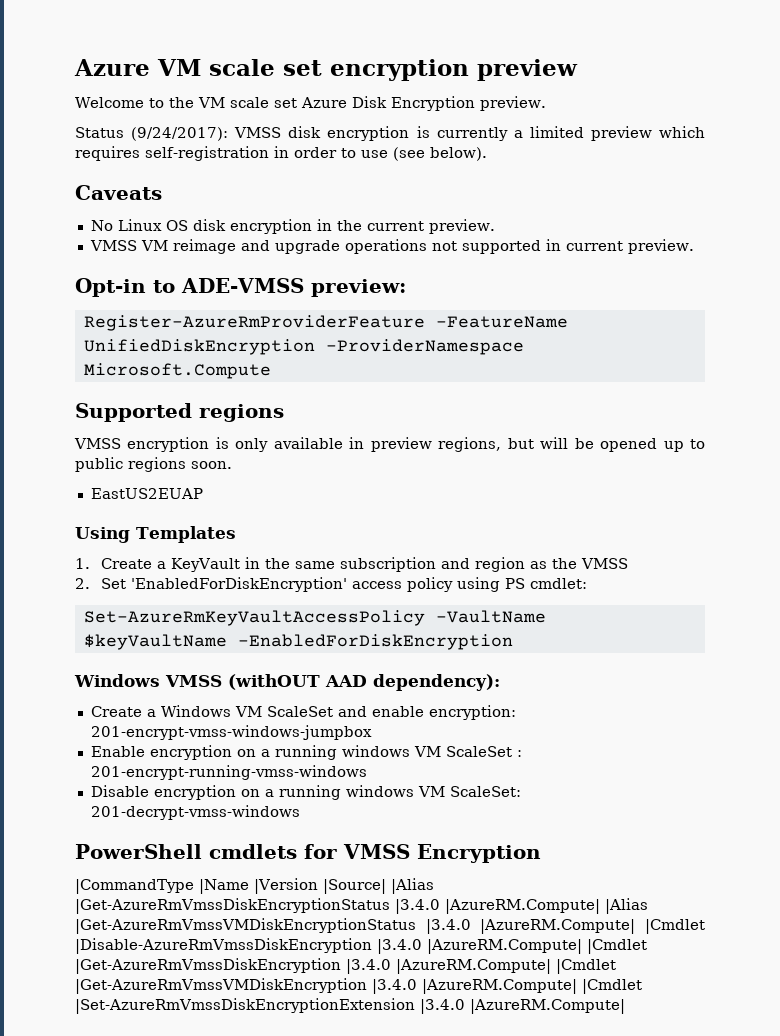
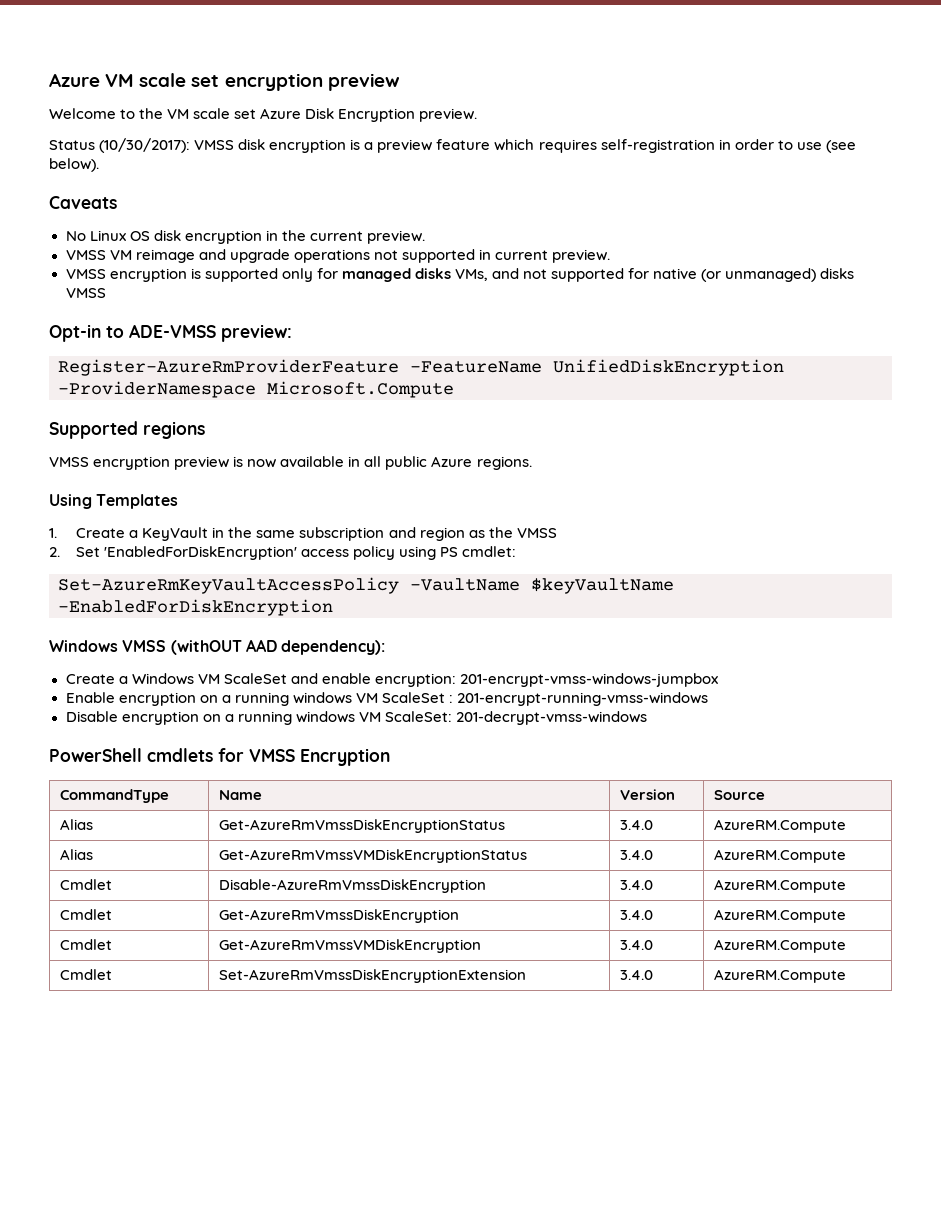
- Status (9/24/2017): VMSS disk encryption is currently a limited preview which requires self-registration in order to use (see below).
+ Status (10/30/2017): VMSS disk encryption is a preview feature which requires self-registration in order to use (see below).
+ VMSS encryption is supported only for managed disks VMs, and not supported for native (or unmanaged) disks VMSS
- VMSS encryption is only available in preview regions, but will be opened up to public regions soon.
- EastUS2EUAP
+ VMSS encryption preview is now available in all public Azure regions.
- |CommandType |Name |Version |Source| |Alias |Get-AzureRmVmssDiskEncryptionStatus |3.4.0 |AzureRM.Compute| |Alias |Get-AzureRmVmssVMDiskEncryptionStatus |3.4.0 |AzureRM.Compute| |Cmdlet |Disable-AzureRmVmssDiskEncryption |3.4.0 |AzureRM.Compute| |Cmdlet |Get-AzureRmVmssDiskEncryption |3.4.0 |AzureRM.Compute| |Cmdlet |Get-AzureRmVmssVMDiskEncryption |3.4.0 |AzureRM.Compute| |Cmdlet |Set-AzureRmVmssDiskEncryptionExtension |3.4.0 |AzureRM.Compute|
+ CommandType | Name | Version | Source
+ Alias | Get-AzureRmVmssDiskEncryptionStatus | 3.4.0 | AzureRM.Compute
+ Alias | Get-AzureRmVmssVMDiskEncryptionStatus | 3.4.0 | AzureRM.Compute
+ Cmdlet | Disable-AzureRmVmssDiskEncryption | 3.4.0 | AzureRM.Compute
+ Cmdlet | Get-AzureRmVmssDiskEncryption | 3.4.0 | AzureRM.Compute
+ Cmdlet | Get-AzureRmVmssVMDiskEncryption | 3.4.0 | AzureRM.Compute
+ Cmdlet | Set-AzureRmVmssDiskEncryptionExtension | 3.4.0 | AzureRM.Compute

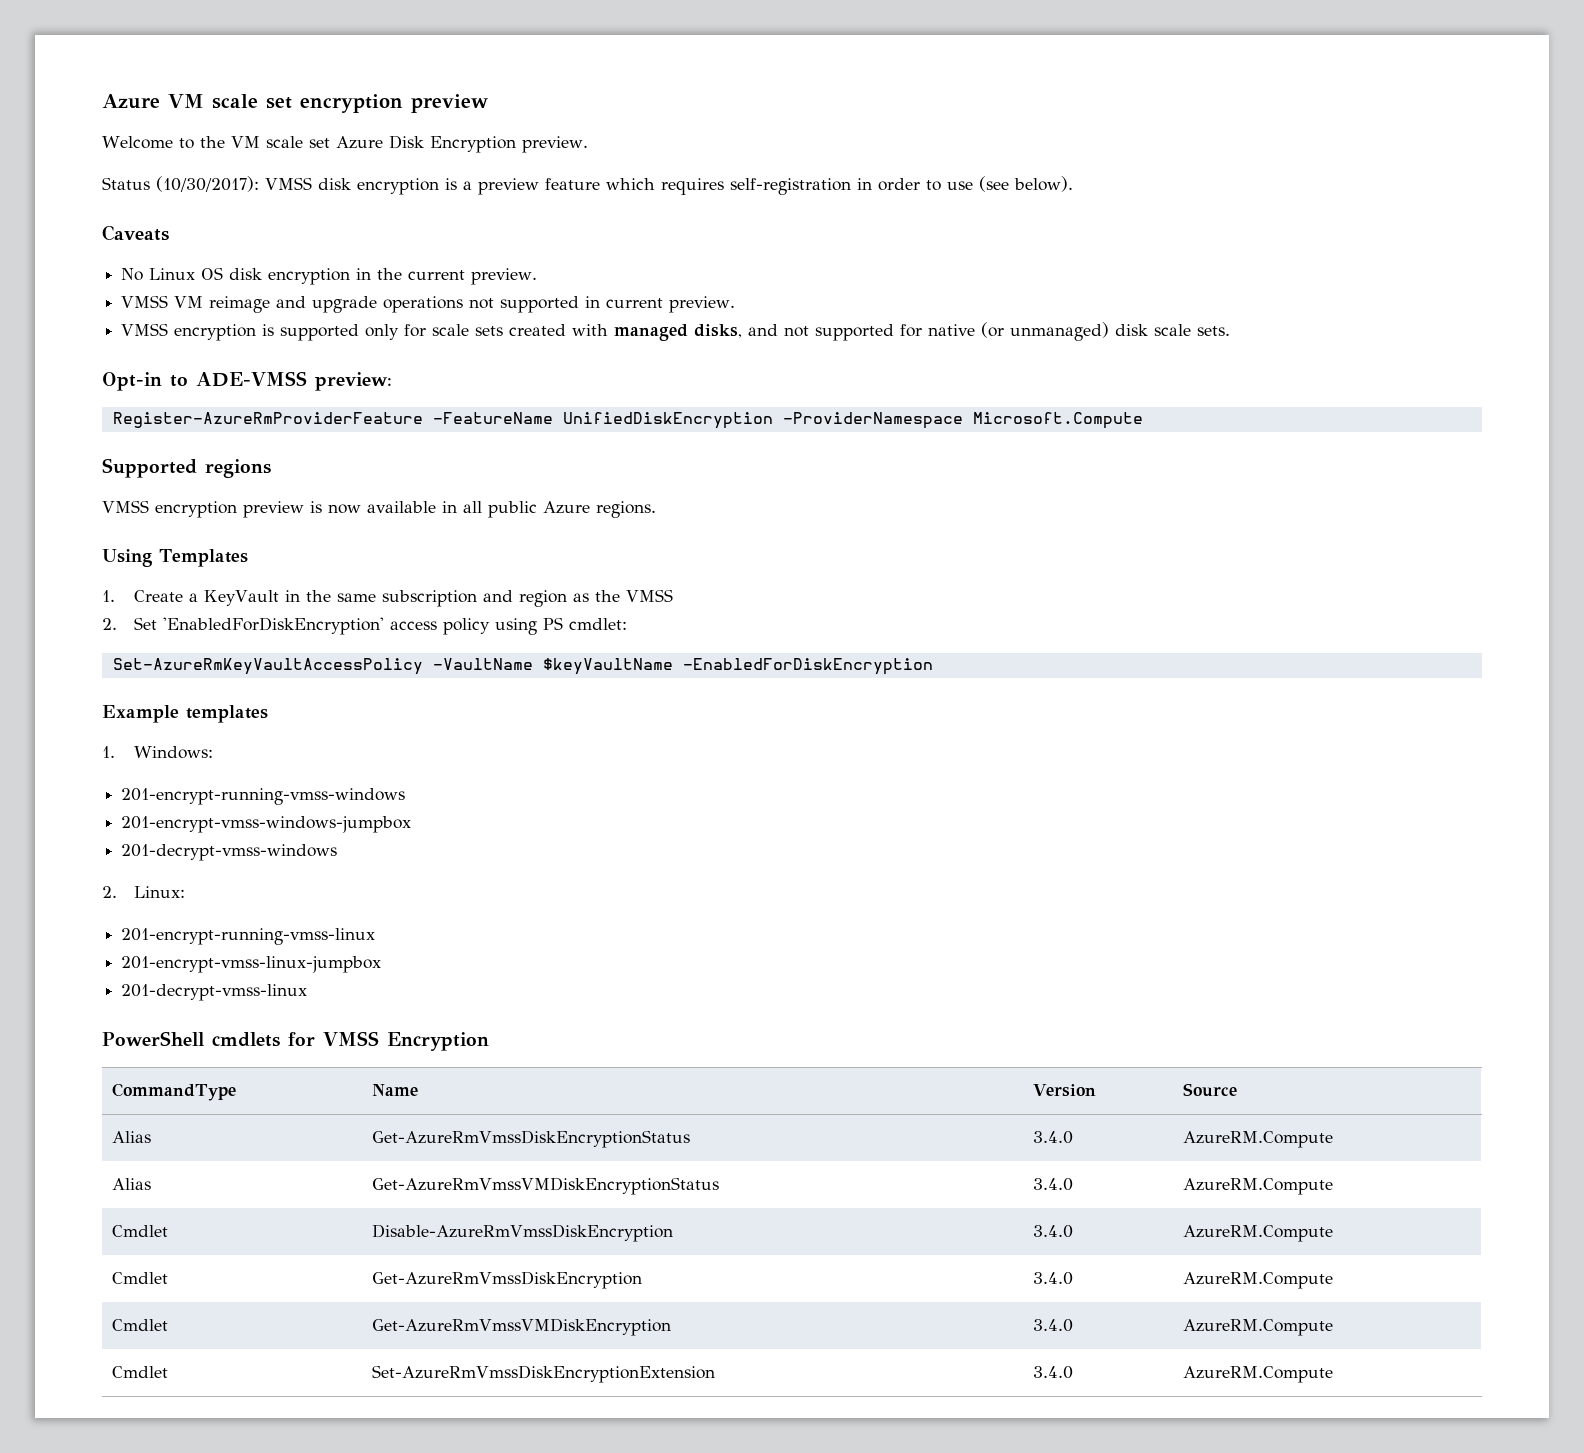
- VMSS encryption is supported only for managed disks VMs, and not supported for native (or unmanaged) disks VMSS
+ VMSS encryption is supported only for scale sets created with managed disks, and not supported for native (or unmanaged) disk scale sets.
- Windows VMSS (withOUT AAD dependency):
- Create a Windows VM ScaleSet and enable encryption: 201-encrypt-vmss-windows-jumpbox
- Enable encryption on a running windows VM ScaleSet : 201-encrypt-running-vmss-windows
- Disable encryption on a running windows VM ScaleSet: 201-decrypt-vmss-windows
+ Example templates
+ 1. Windows:
+ 201-encrypt-running-vmss-windows
+ 201-encrypt-vmss-windows-jumpbox
+ 201-decrypt-vmss-windows
+ 2. Linux:
+ 201-encrypt-running-vmss-linux
+ 201-encrypt-vmss-linux-jumpbox
+ 201-decrypt-vmss-linux

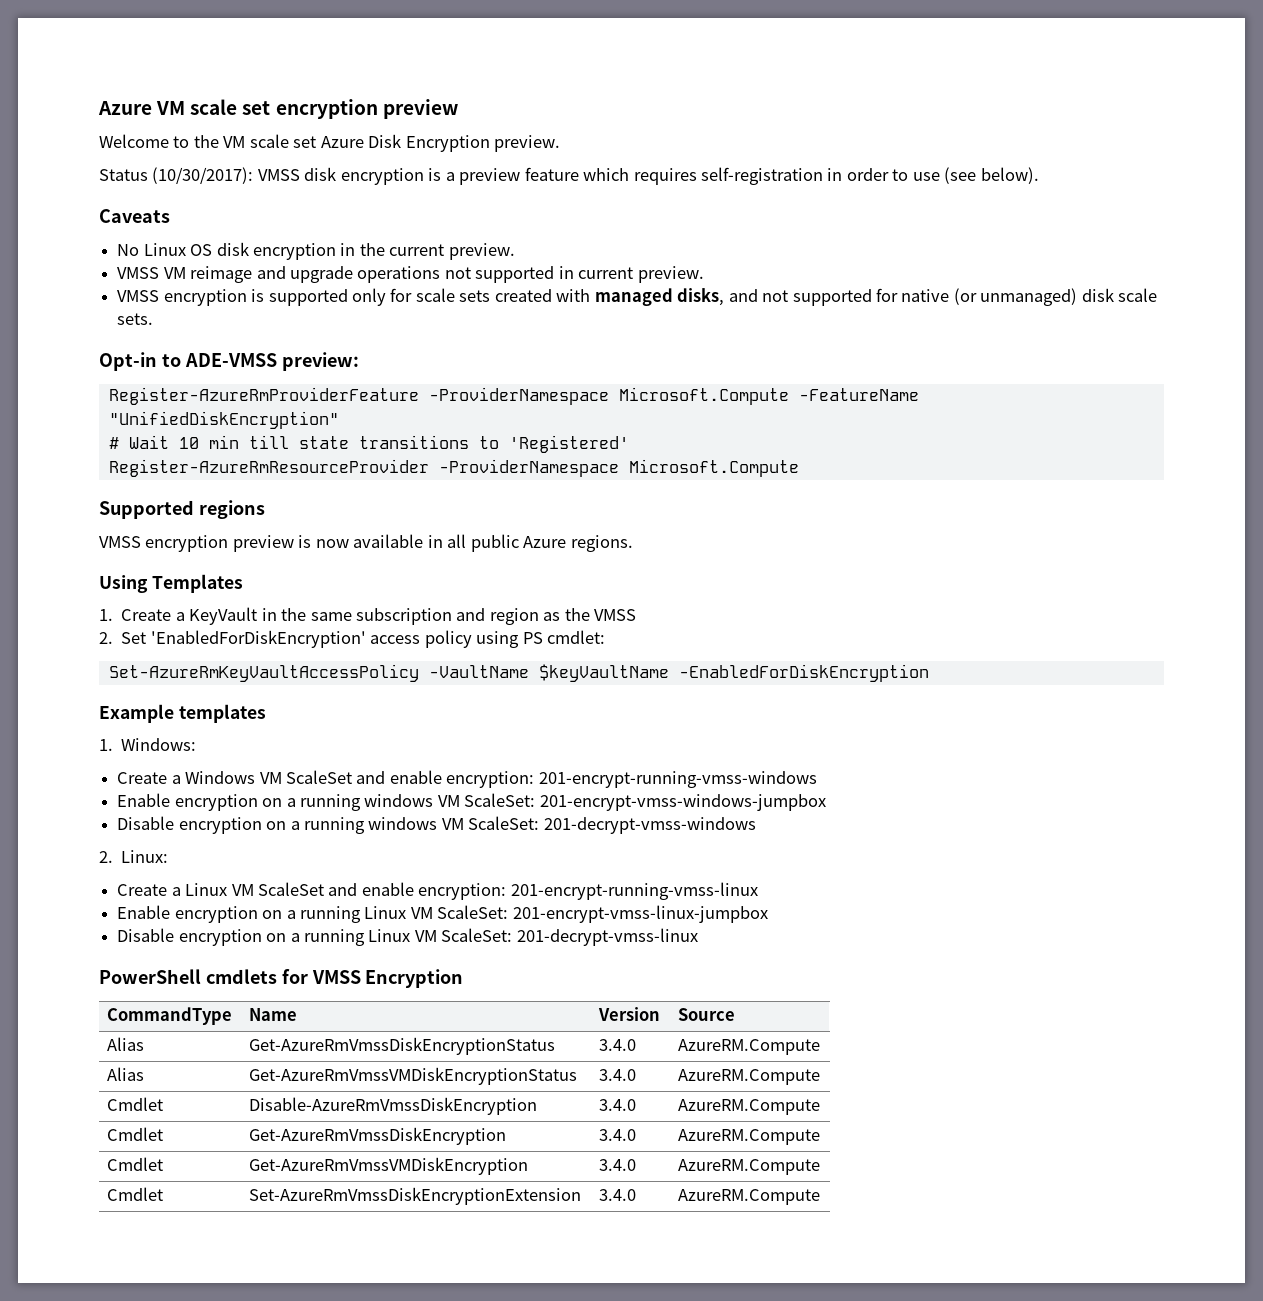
- Register-AzureRmProviderFeature -FeatureName UnifiedDiskEncryption -ProviderNamespace Microsoft.Compute
+ Register-AzureRmProviderFeature -ProviderNamespace Microsoft.Compute -FeatureName "UnifiedDiskEncryption"
+ # Wait 10 min till state transitions to 'Registered'
+ Register-AzureRmResourceProvider -ProviderNamespace Microsoft.Compute
- 201-encrypt-running-vmss-windows
- 201-encrypt-vmss-windows-jumpbox
- 201-decrypt-vmss-windows
+ Create a Windows VM ScaleSet and enable encryption: 201-encrypt-running-vmss-windows
+ Enable encryption on a running windows VM ScaleSet: 201-encrypt-vmss-windows-jumpbox
+ Disable encryption on a running windows VM ScaleSet: 201-decrypt-vmss-windows
  2. Linux:
- 201-encrypt-running-vmss-linux
- 201-encrypt-vmss-linux-jumpbox
- 201-decrypt-vmss-linux
+ Create a Linux VM ScaleSet and enable encryption: 201-encrypt-running-vmss-linux
+ Enable encryption on a running Linux VM ScaleSet: 201-encrypt-vmss-linux-jumpbox
+ Disable encryption on a running Linux VM ScaleSet: 201-decrypt-vmss-linux

